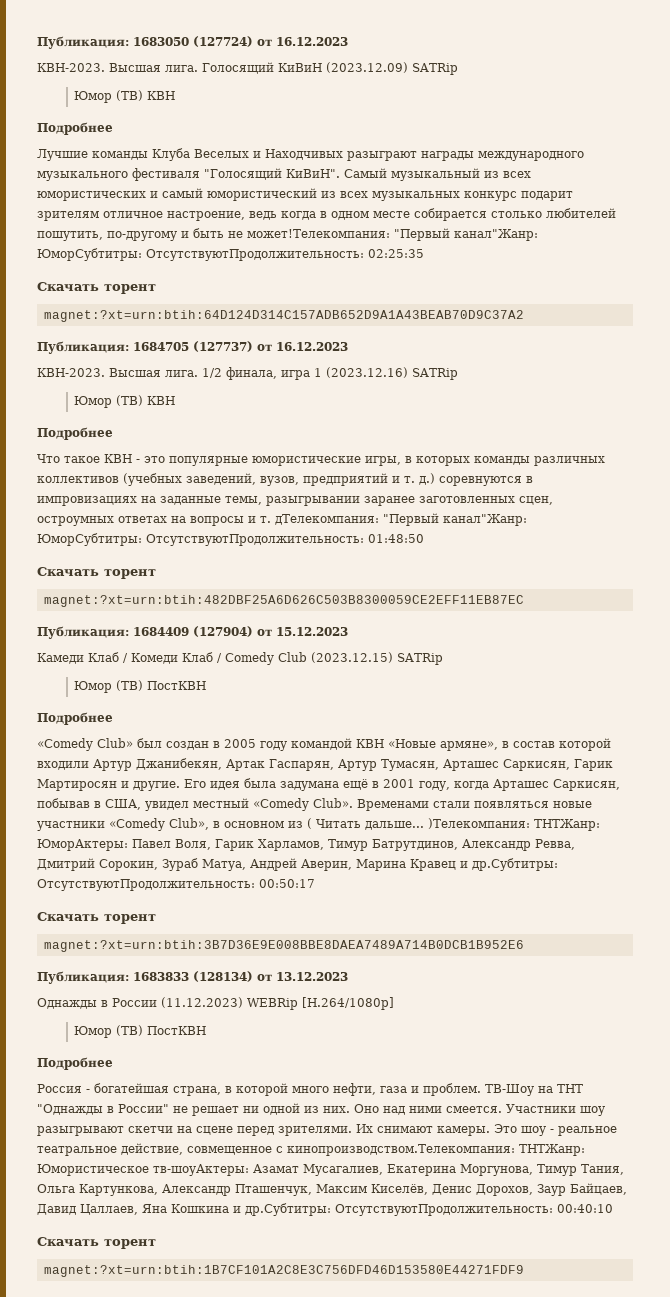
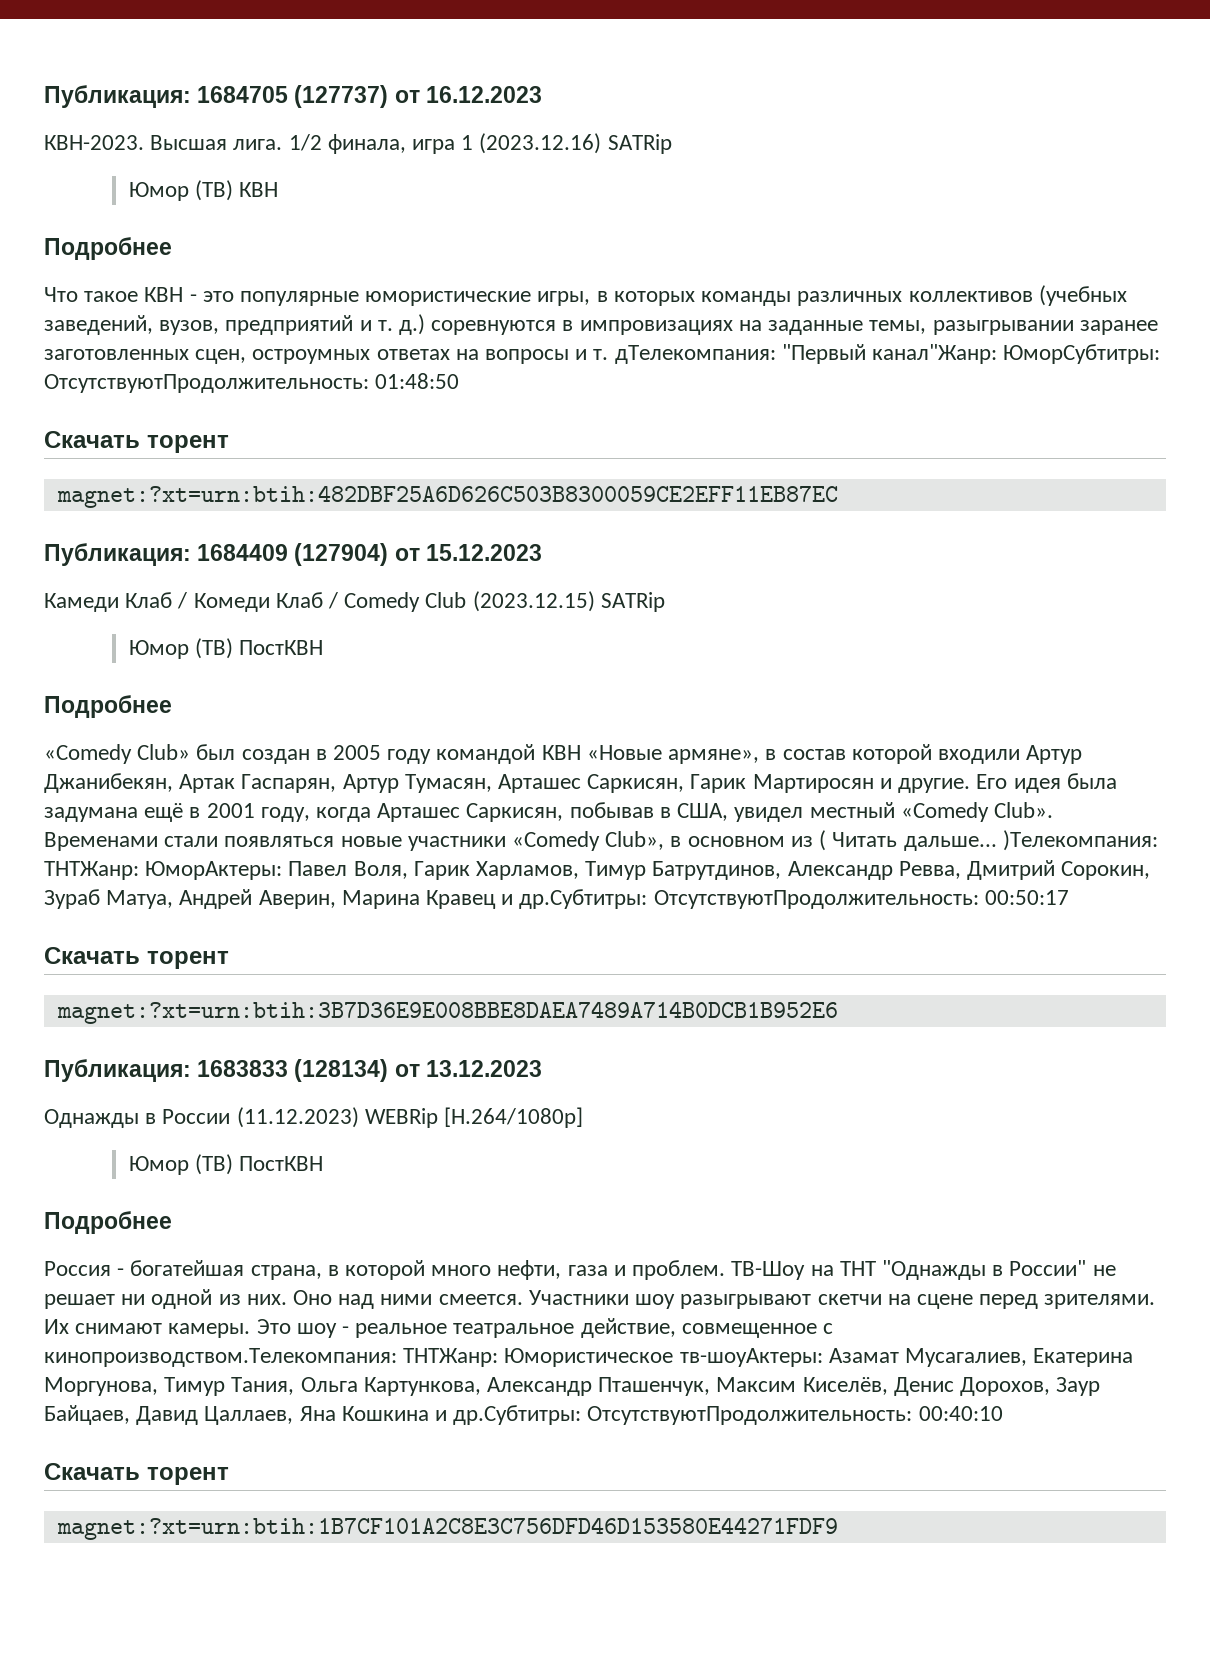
- Публикация: 1683050 (127724) от 16.12.2023
- КВН-2023. Высшая лига. Голосящий КиВиН (2023.12.09) SATRip
- Юмор (ТВ) КВН
- Подробнее
- Лучшие команды Клуба Веселых и Находчивых разыграют награды международного музыкального фестиваля "Голосящий КиВиН". Самый музыкальный из всех юмористических и самый юмористический из всех музыкальных конкурс подарит зрителям отличное настроение, ведь когда в одном месте собирается столько любителей пошутить, по-другому и быть не может!Телекомпания: "Первый канал"Жанр: ЮморСубтитры: ОтсутствуютПродолжительность: 02:25:35
- Скачать торент
- magnet:?xt=urn:btih:64D124D314C157ADB652D9A1A43BEAB70D9C37A2

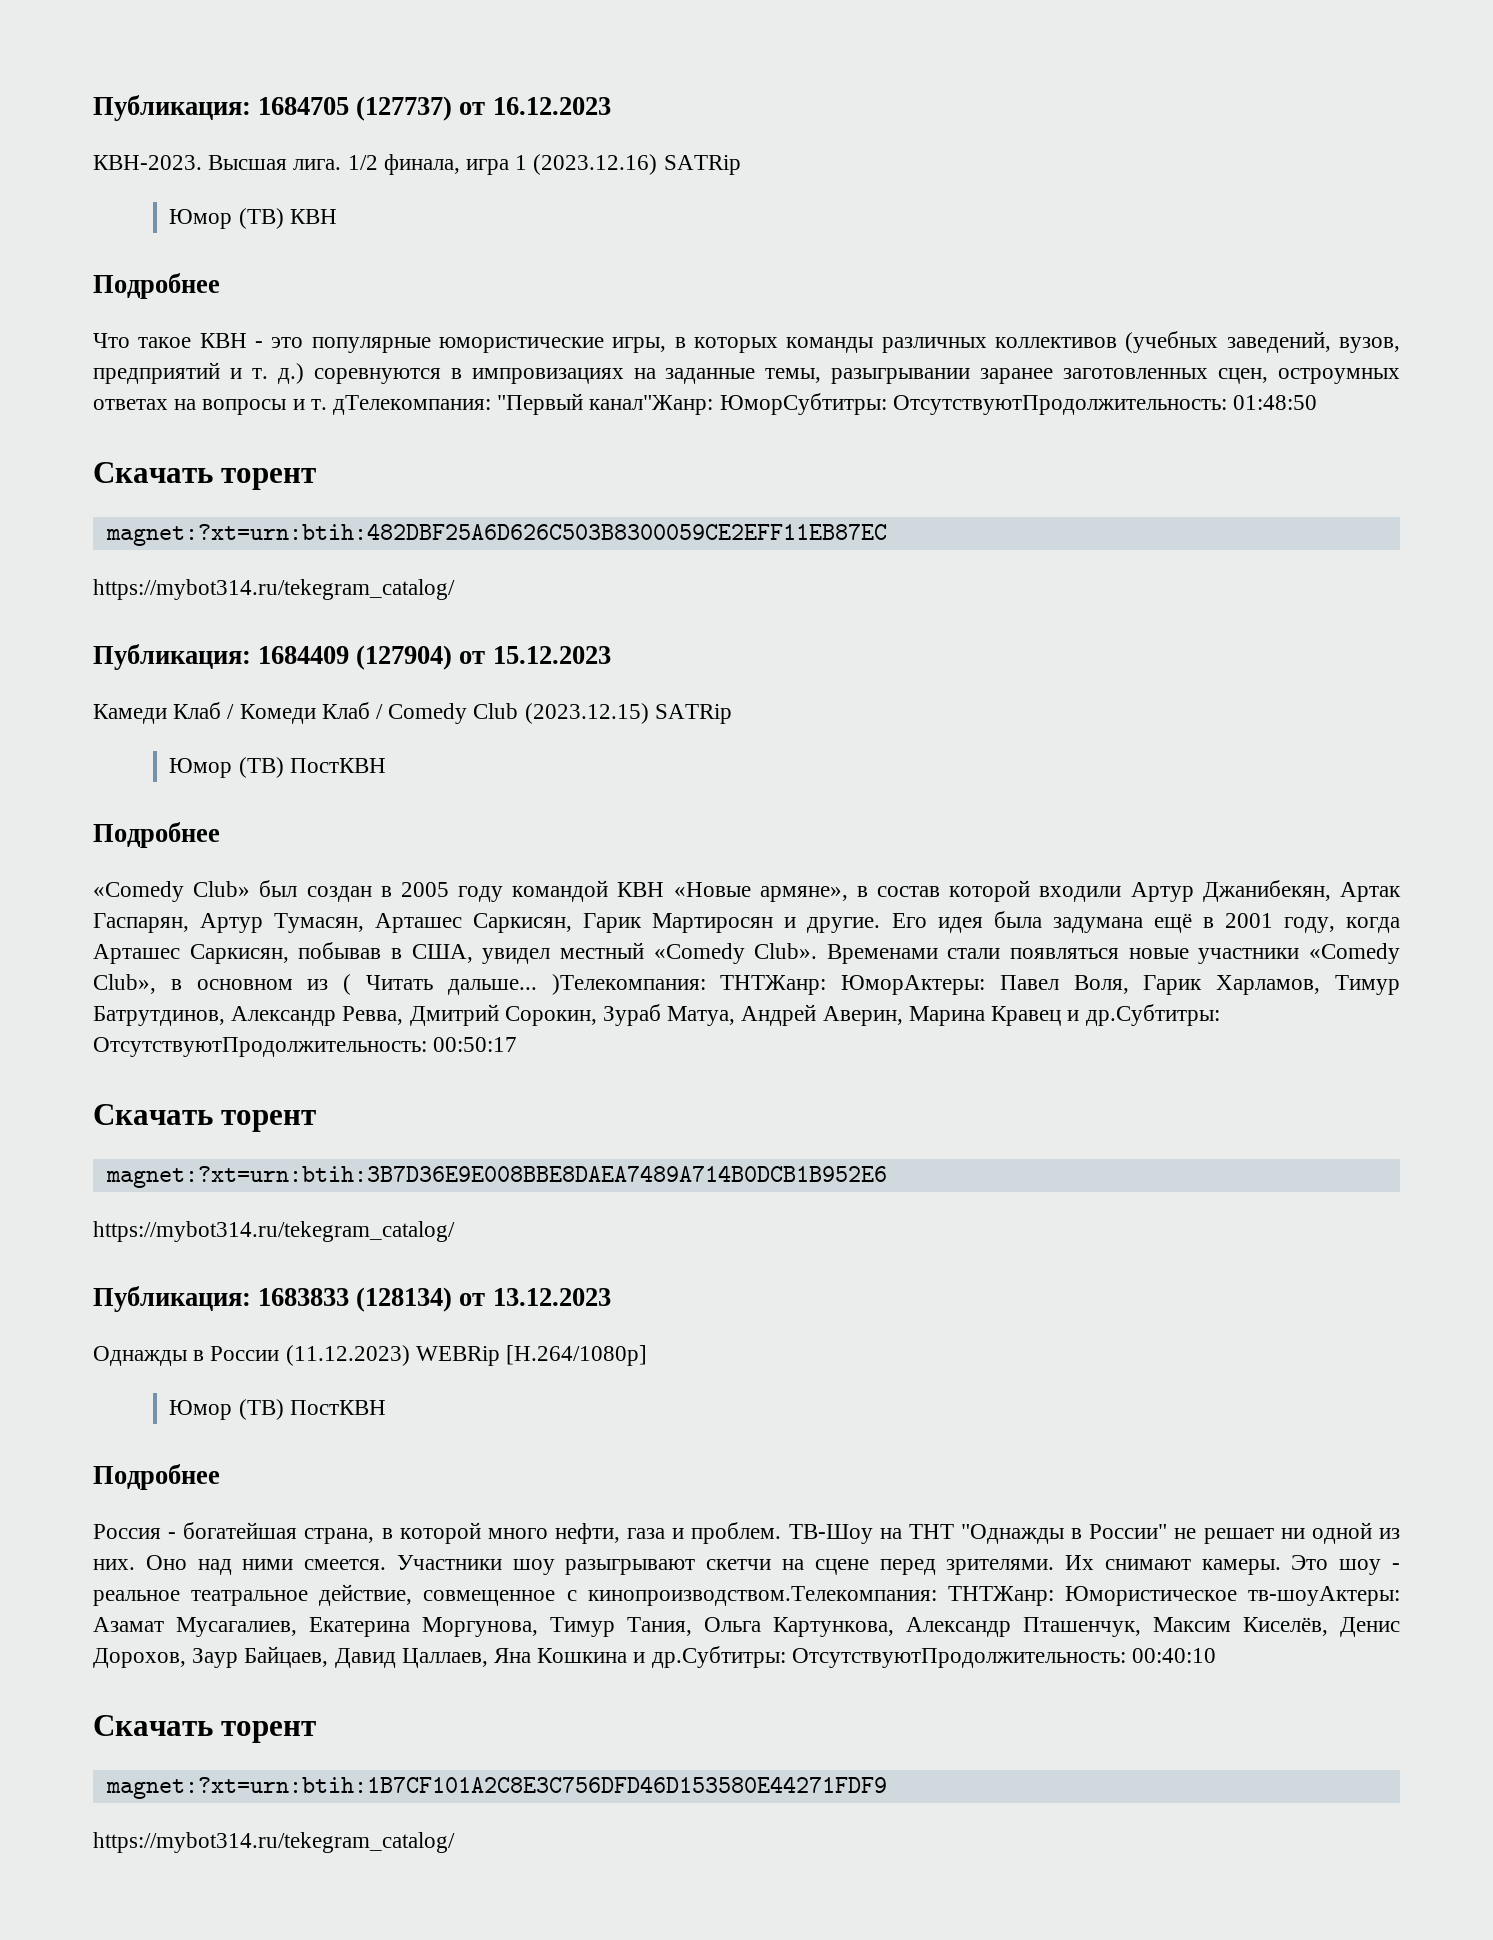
  magnet:?xt=urn:btih:482DBF25A6D626C503B8300059CE2EFF11EB87EC
+ https://mybot314.ru/tekegram_catalog/
  magnet:?xt=urn:btih:3B7D36E9E008BBE8DAEA7489A714B0DCB1B952E6
+ https://mybot314.ru/tekegram_catalog/
  magnet:?xt=urn:btih:1B7CF101A2C8E3C756DFD46D153580E44271FDF9
+ https://mybot314.ru/tekegram_catalog/

